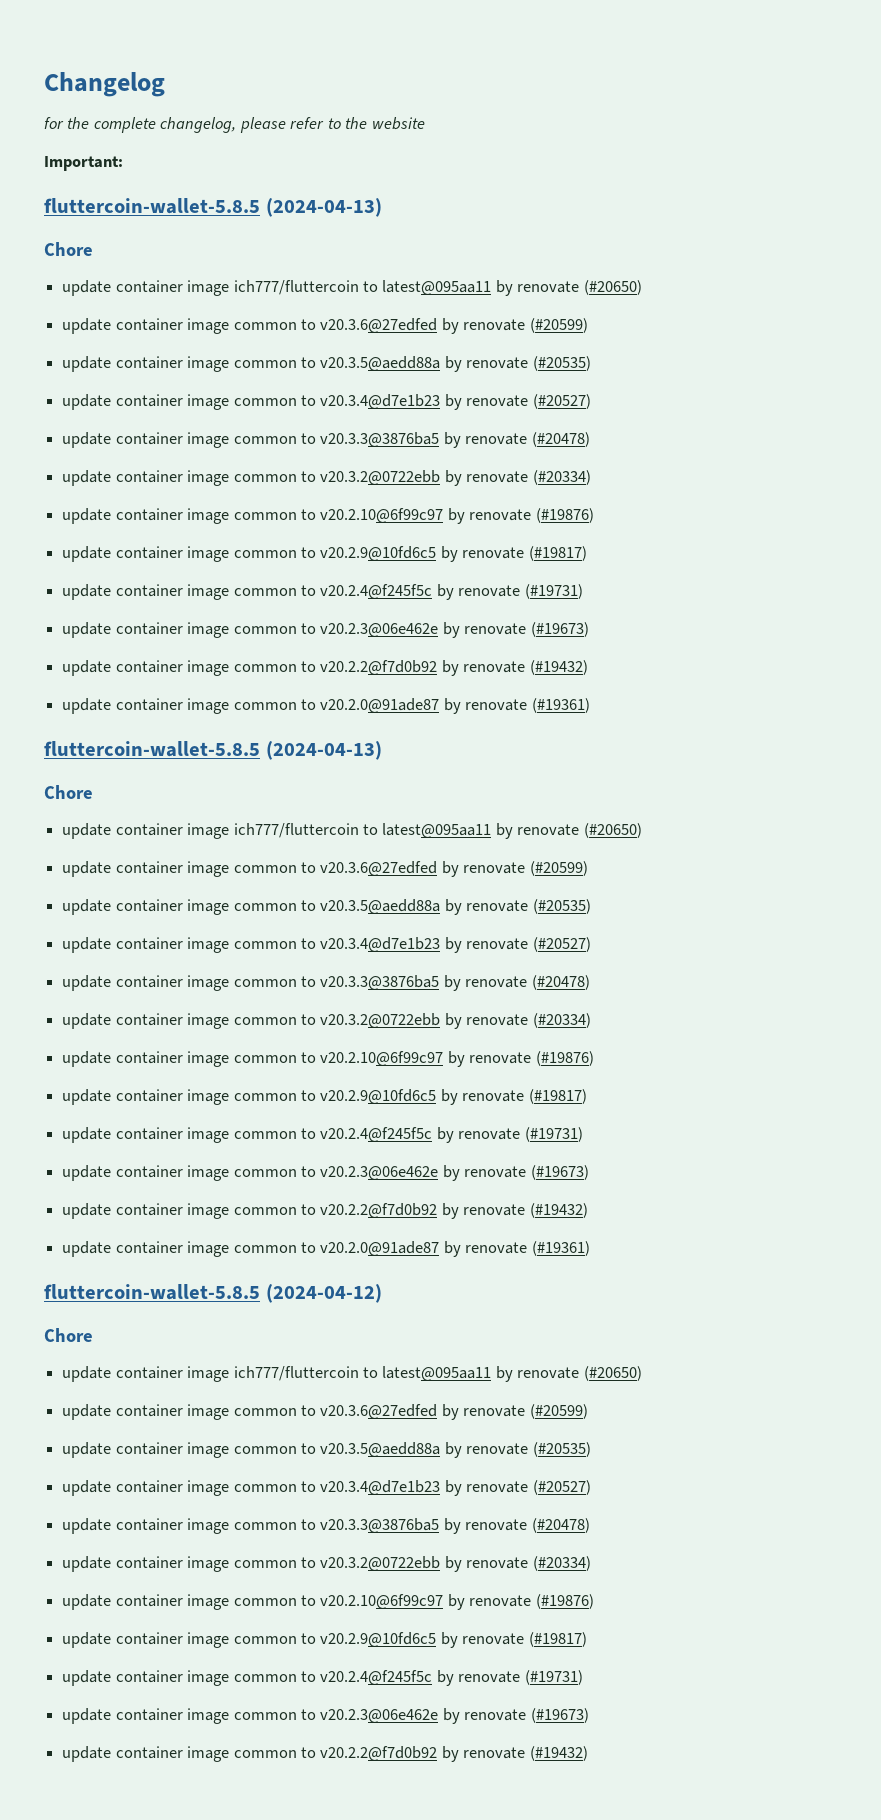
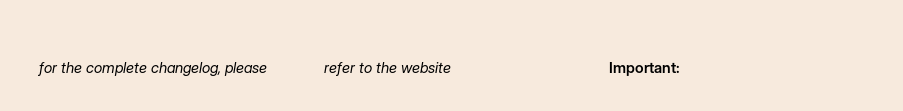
- Changelog
  Important:
- fluttercoin-wallet-5.8.5 (2024-04-13)
- Chore
- update container image ich777/fluttercoin to latest@095aa11 by renovate (#20650)
- update container image common to v20.3.6@27edfed by renovate (#20599)
- update container image common to v20.3.5@aedd88a by renovate (#20535)
- update container image common to v20.3.4@d7e1b23 by renovate (#20527)
- update container image common to v20.3.3@3876ba5 by renovate (#20478)
- update container image common to v20.3.2@0722ebb by renovate (#20334)
- update container image common to v20.2.10@6f99c97 by renovate (#19876)
- update container image common to v20.2.9@10fd6c5 by renovate (#19817)
- update container image common to v20.2.4@f245f5c by renovate (#19731)
- update container image common to v20.2.3@06e462e by renovate (#19673)
- update container image common to v20.2.2@f7d0b92 by renovate (#19432)
- update container image common to v20.2.0@91ade87 by renovate (#19361)
- fluttercoin-wallet-5.8.5 (2024-04-13)
- Chore
- update container image ich777/fluttercoin to latest@095aa11 by renovate (#20650)
- update container image common to v20.3.6@27edfed by renovate (#20599)
- update container image common to v20.3.5@aedd88a by renovate (#20535)
- update container image common to v20.3.4@d7e1b23 by renovate (#20527)
- update container image common to v20.3.3@3876ba5 by renovate (#20478)
- update container image common to v20.3.2@0722ebb by renovate (#20334)
- update container image common to v20.2.10@6f99c97 by renovate (#19876)
- update container image common to v20.2.9@10fd6c5 by renovate (#19817)
- update container image common to v20.2.4@f245f5c by renovate (#19731)
- update container image common to v20.2.3@06e462e by renovate (#19673)
- update container image common to v20.2.2@f7d0b92 by renovate (#19432)
- update container image common to v20.2.0@91ade87 by renovate (#19361)
- fluttercoin-wallet-5.8.5 (2024-04-12)
- Chore
- update container image ich777/fluttercoin to latest@095aa11 by renovate (#20650)
- update container image common to v20.3.6@27edfed by renovate (#20599)
- update container image common to v20.3.5@aedd88a by renovate (#20535)
- update container image common to v20.3.4@d7e1b23 by renovate (#20527)
- update container image common to v20.3.3@3876ba5 by renovate (#20478)
- update container image common to v20.3.2@0722ebb by renovate (#20334)
- update container image common to v20.2.10@6f99c97 by renovate (#19876)
- update container image common to v20.2.9@10fd6c5 by renovate (#19817)
- update container image common to v20.2.4@f245f5c by renovate (#19731)
- update container image common to v20.2.3@06e462e by renovate (#19673)
- update container image common to v20.2.2@f7d0b92 by renovate (#19432)

